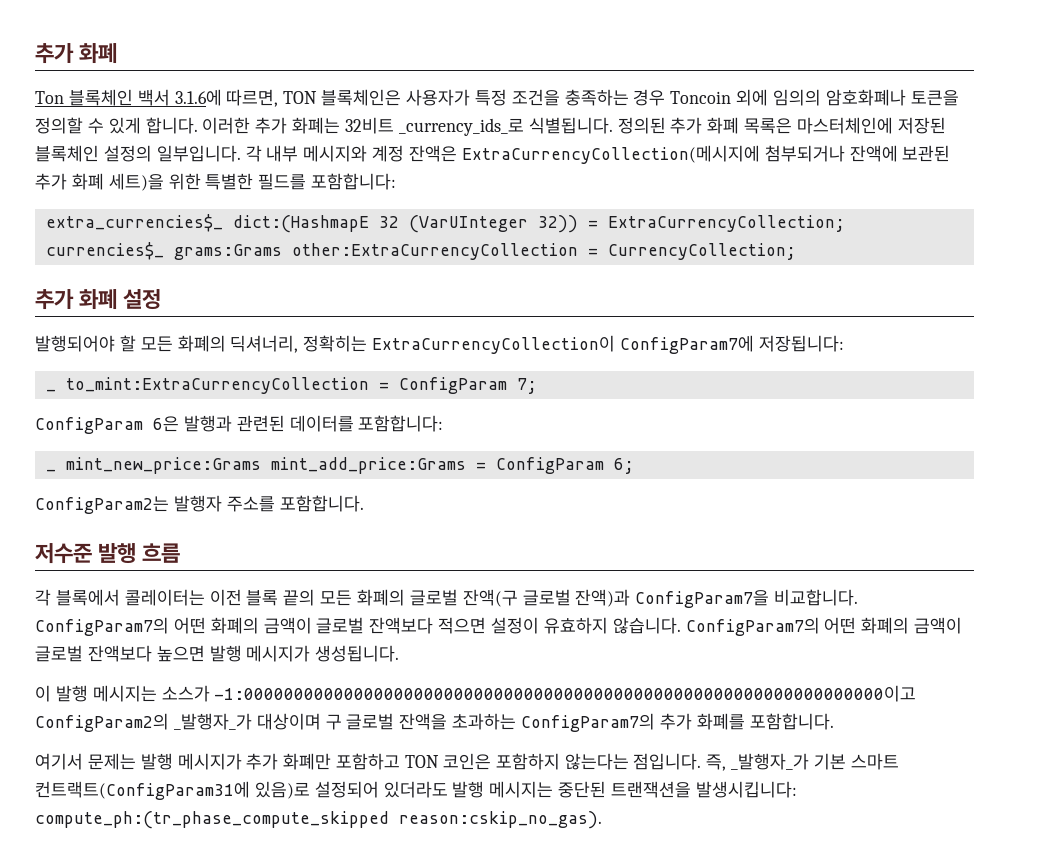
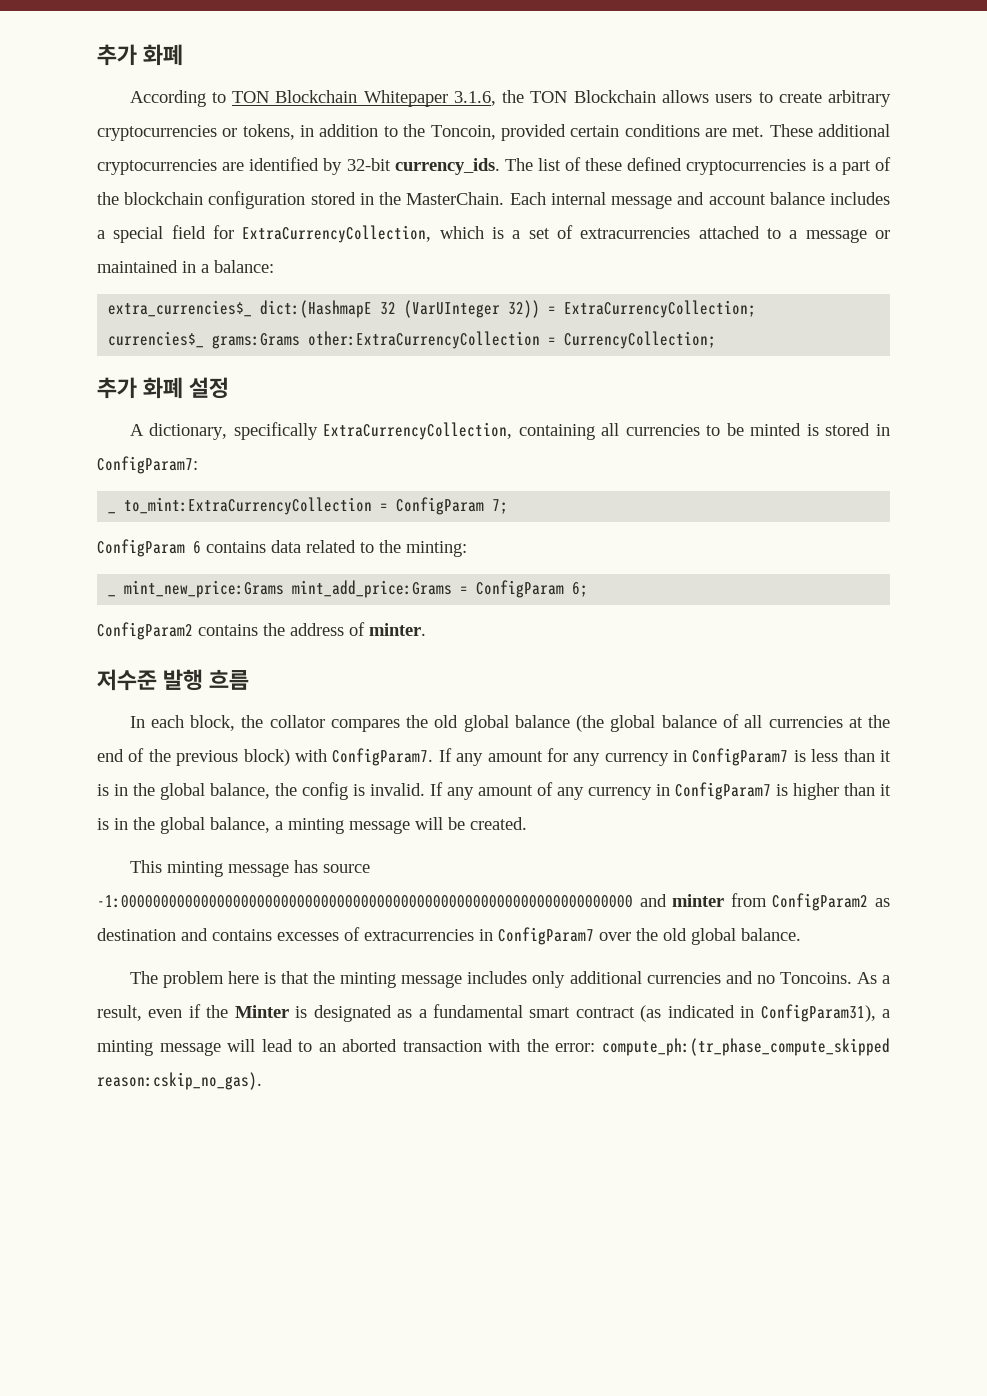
- Ton 블록체인 백서 3.1.6에 따르면, TON 블록체인은 사용자가 특정 조건을 충족하는 경우 Toncoin 외에 임의의 암호화폐나 토큰을 정의할 수 있게 합니다. 이러한 추가 화폐는 32비트 _currency_ids_로 식별됩니다. 정의된 추가 화폐 목록은 마스터체인에 저장된 블록체인 설정의 일부입니다. 각 내부 메시지와 계정 잔액은 ExtraCurrencyCollection(메시지에 첨부되거나 잔액에 보관된 추가 화폐 세트)을 위한 특별한 필드를 포함합니다:
+ According to TON Blockchain Whitepaper 3.1.6, the TON Blockchain allows users to create arbitrary cryptocurrencies or tokens, in addition to the Toncoin, provided certain conditions are met. These additional cryptocurrencies are identified by 32-bit currency_ids. The list of these defined cryptocurrencies is a part of the blockchain configuration stored in the MasterChain. Each internal message and account balance includes a special field for ExtraCurrencyCollection, which is a set of extracurrencies attached to a message or maintained in a balance:
- 발행되어야 할 모든 화폐의 딕셔너리, 정확히는 ExtraCurrencyCollection이 ConfigParam7에 저장됩니다:
+ A dictionary, specifically ExtraCurrencyCollection, containing all currencies to be minted is stored in ConfigParam7:
- ConfigParam 6은 발행과 관련된 데이터를 포함합니다:
+ ConfigParam 6 contains data related to the minting:
- ConfigParam2는 발행자 주소를 포함합니다.
+ ConfigParam2 contains the address of minter.
  저수준 발행 흐름
- 각 블록에서 콜레이터는 이전 블록 끝의 모든 화폐의 글로벌 잔액(구 글로벌 잔액)과 ConfigParam7을 비교합니다. ConfigParam7의 어떤 화폐의 금액이 글로벌 잔액보다 적으면 설정이 유효하지 않습니다. ConfigParam7의 어떤 화폐의 금액이 글로벌 잔액보다 높으면 발행 메시지가 생성됩니다.
- 이 발행 메시지는 소스가 -1:0000000000000000000000000000000000000000000000000000000000000000이고 ConfigParam2의 _발행자_가 대상이며 구 글로벌 잔액을 초과하는 ConfigParam7의 추가 화폐를 포함합니다.
- 여기서 문제는 발행 메시지가 추가 화폐만 포함하고 TON 코인은 포함하지 않는다는 점입니다. 즉, _발행자_가 기본 스마트 컨트랙트(ConfigParam31에 있음)로 설정되어 있더라도 발행 메시지는 중단된 트랜잭션을 발생시킵니다: compute_ph:(tr_phase_compute_skipped reason:cskip_no_gas).
+ In each block, the collator compares the old global balance (the global balance of all currencies at the end of the previous block) with ConfigParam7. If any amount for any currency in ConfigParam7 is less than it is in the global balance, the config is invalid. If any amount of any currency in ConfigParam7 is higher than it is in the global balance, a minting message will be created.
+ This minting message has source -1:0000000000000000000000000000000000000000000000000000000000000000 and minter from ConfigParam2 as destination and contains excesses of extracurrencies in ConfigParam7 over the old global balance.
+ The problem here is that the minting message includes only additional currencies and no Toncoins. As a result, even if the Minter is designated as a fundamental smart contract (as indicated in ConfigParam31), a minting message will lead to an aborted transaction with the error: compute_ph:(tr_phase_compute_skipped reason:cskip_no_gas).

